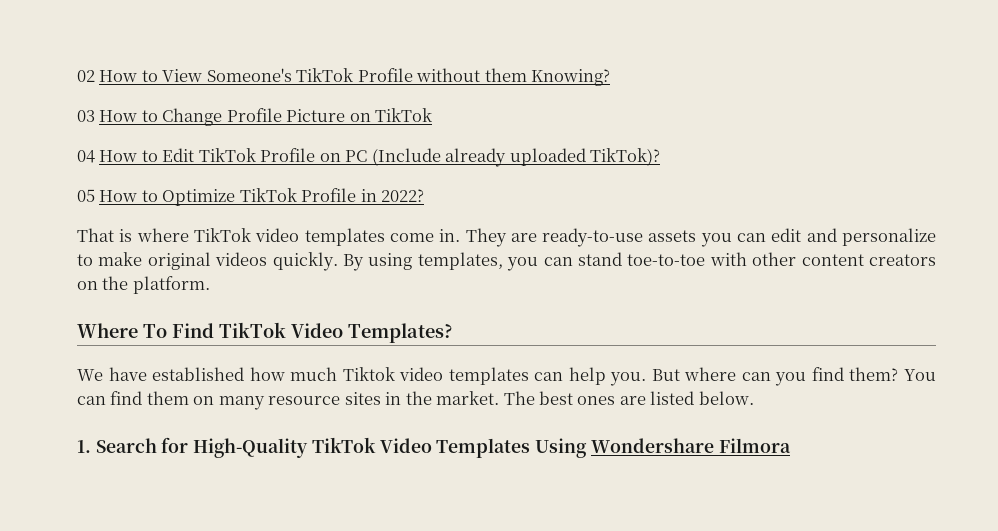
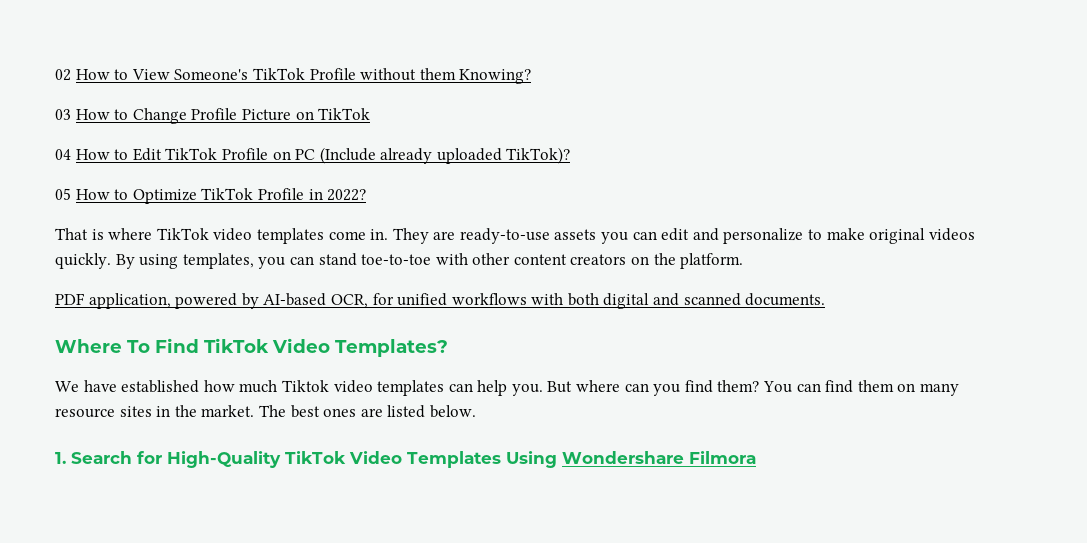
+ PDF application, powered by AI-based OCR, for unified workflows with both digital and scanned documents.

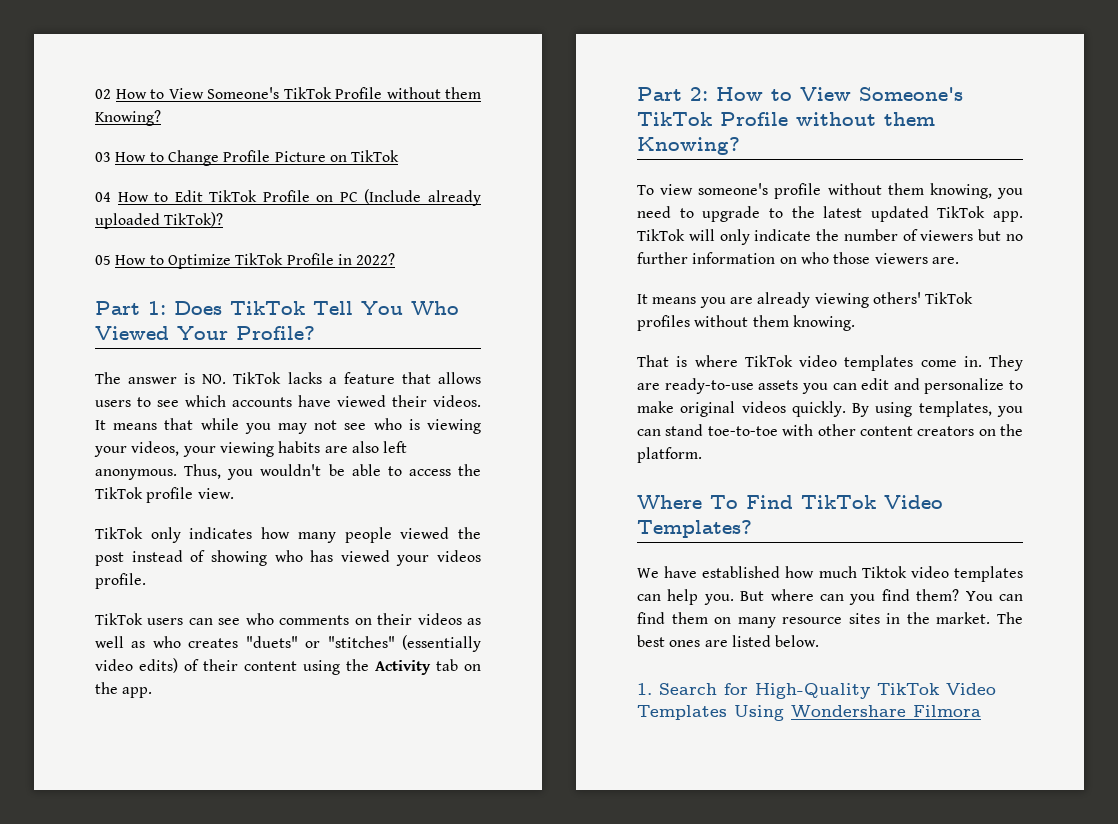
+ Part 1: Does TikTok Tell You Who Viewed Your Profile?
+ The answer is NO. TikTok lacks a feature that allows users to see which accounts have viewed their videos. It means that while you may not see who is viewing your videos, your viewing habits are also left anonymous. Thus, you wouldn't be able to access the TikTok profile view.
+ TikTok only indicates how many people viewed the post instead of showing who has viewed your videos profile.
+ TikTok users can see who comments on their videos as well as who creates "duets" or "stitches" (essentially video edits) of their content using the Activity tab on the app.
+ Part 2: How to View Someone's TikTok Profile without them Knowing?
+ To view someone's profile without them knowing, you need to upgrade to the latest updated TikTok app. TikTok will only indicate the number of viewers but no further information on who those viewers are.
+ It means you are already viewing others' TikTok profiles without them knowing.
- PDF application, powered by AI-based OCR, for unified workflows with both digital and scanned documents.

